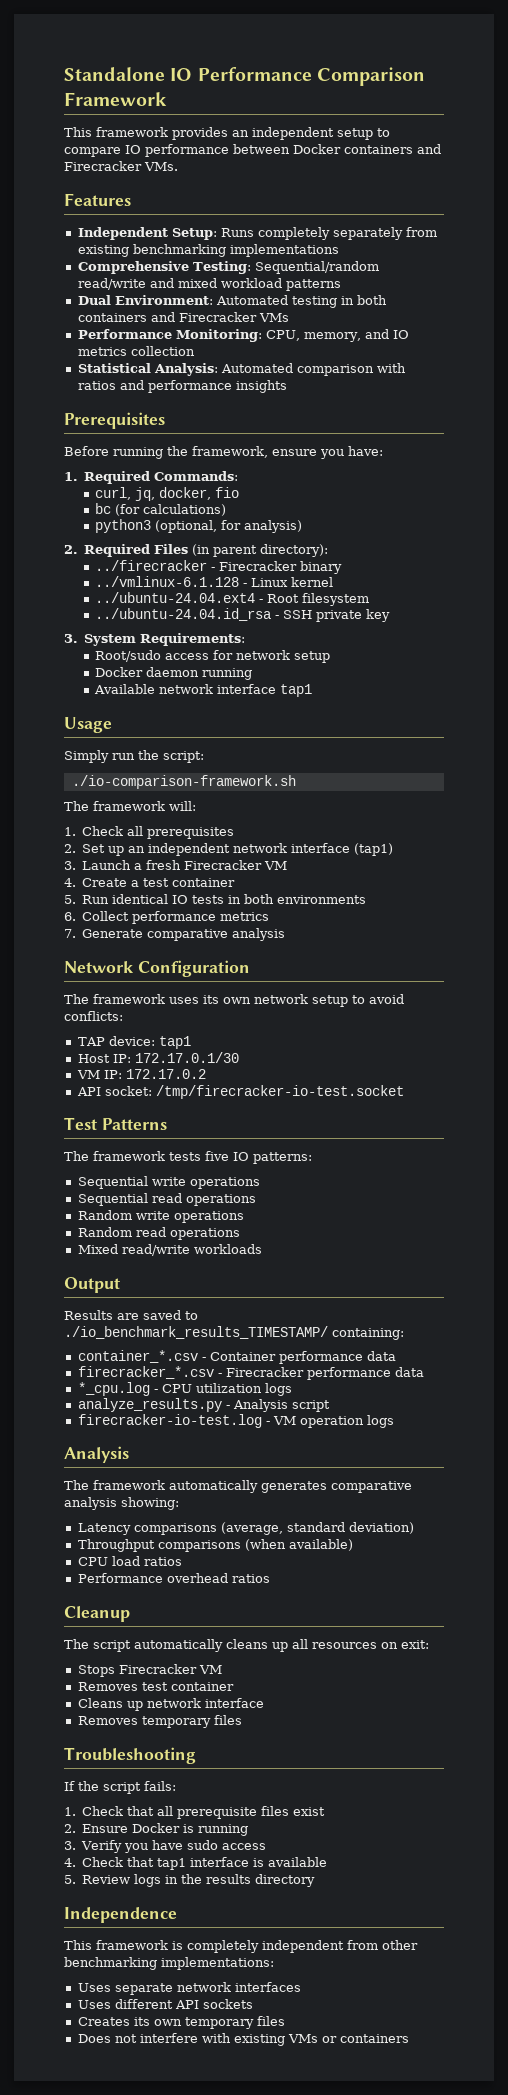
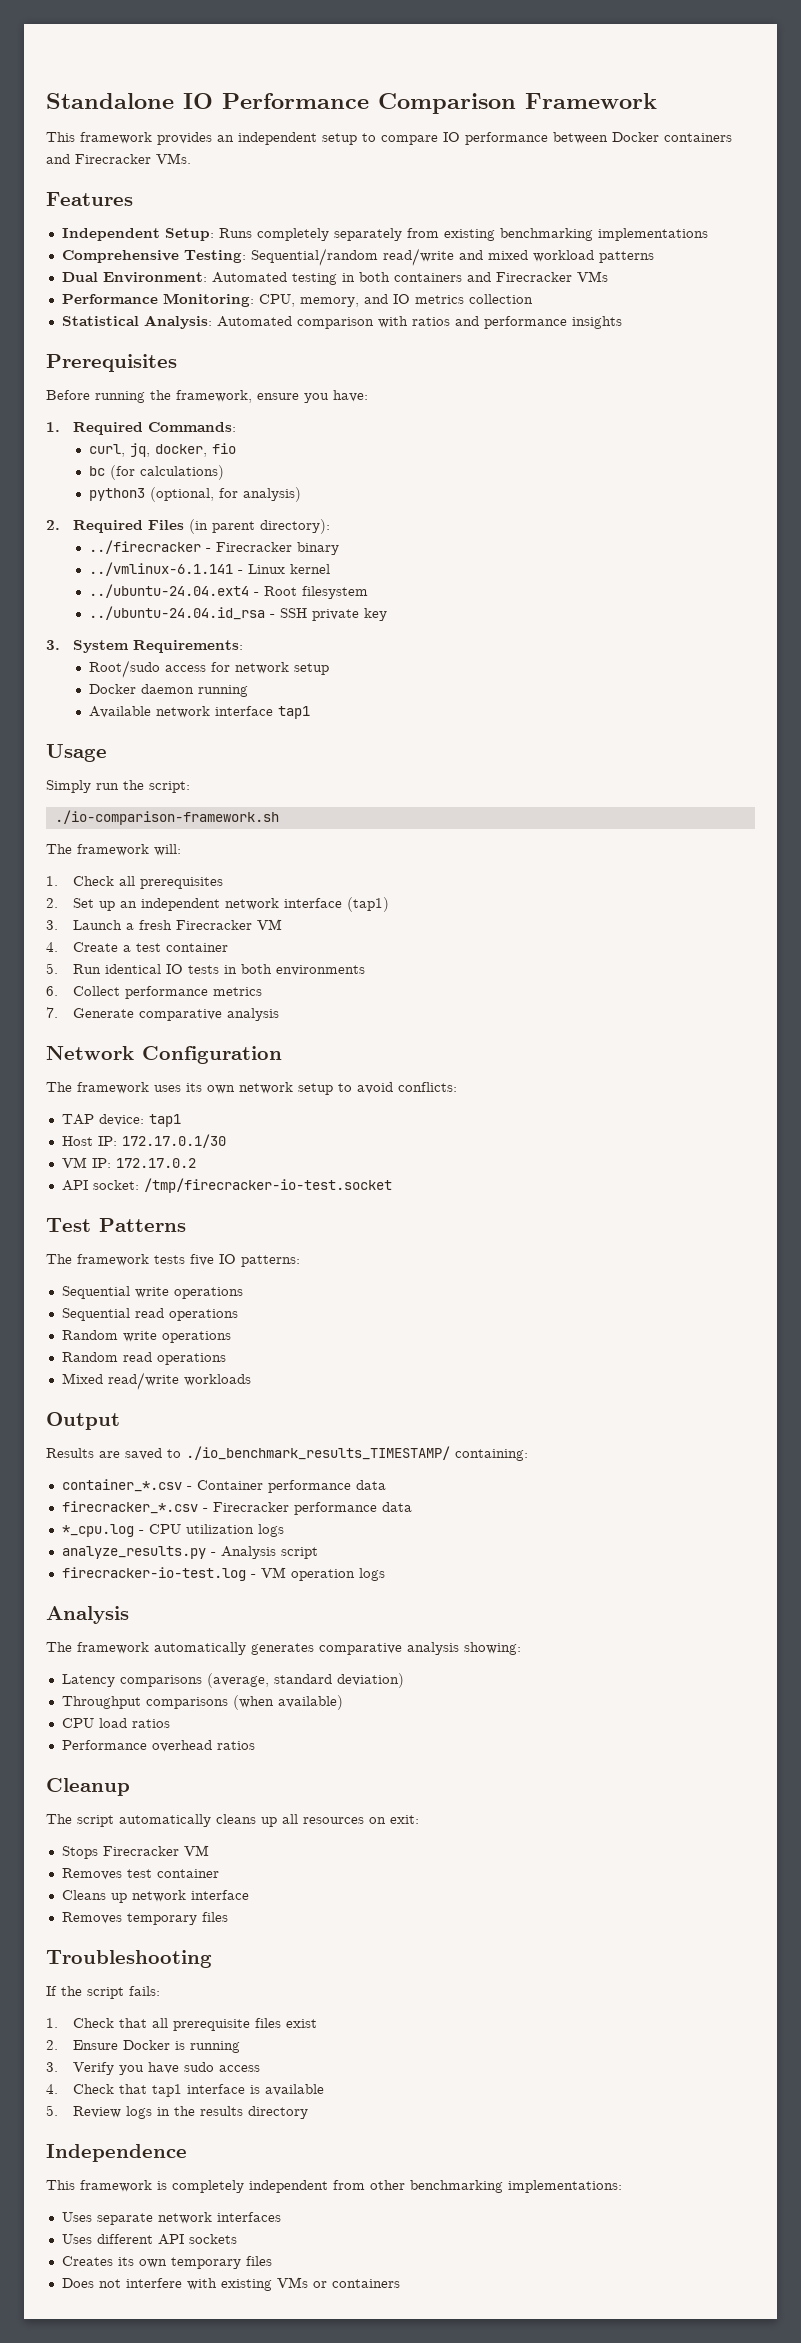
- ../vmlinux-6.1.128 - Linux kernel
+ ../vmlinux-6.1.141 - Linux kernel

